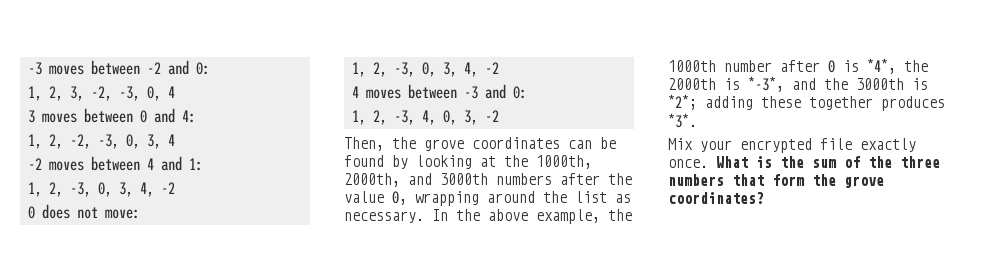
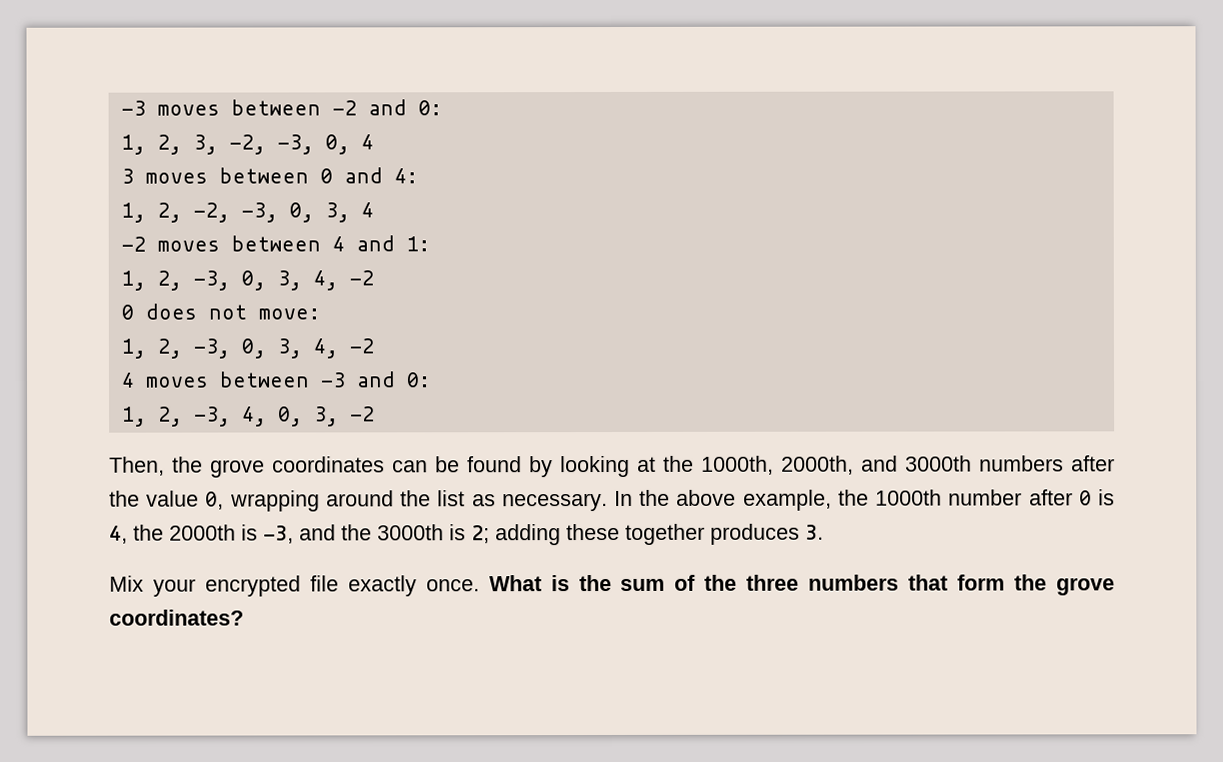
- In the above example, the 1000th number after 0 is *4*, the 2000th is *-3*, and the 3000th is *2*; adding these together produces *3*.
+ In the above example, the 1000th number after 0 is 4, the 2000th is -3, and the 3000th is 2; adding these together produces 3.

